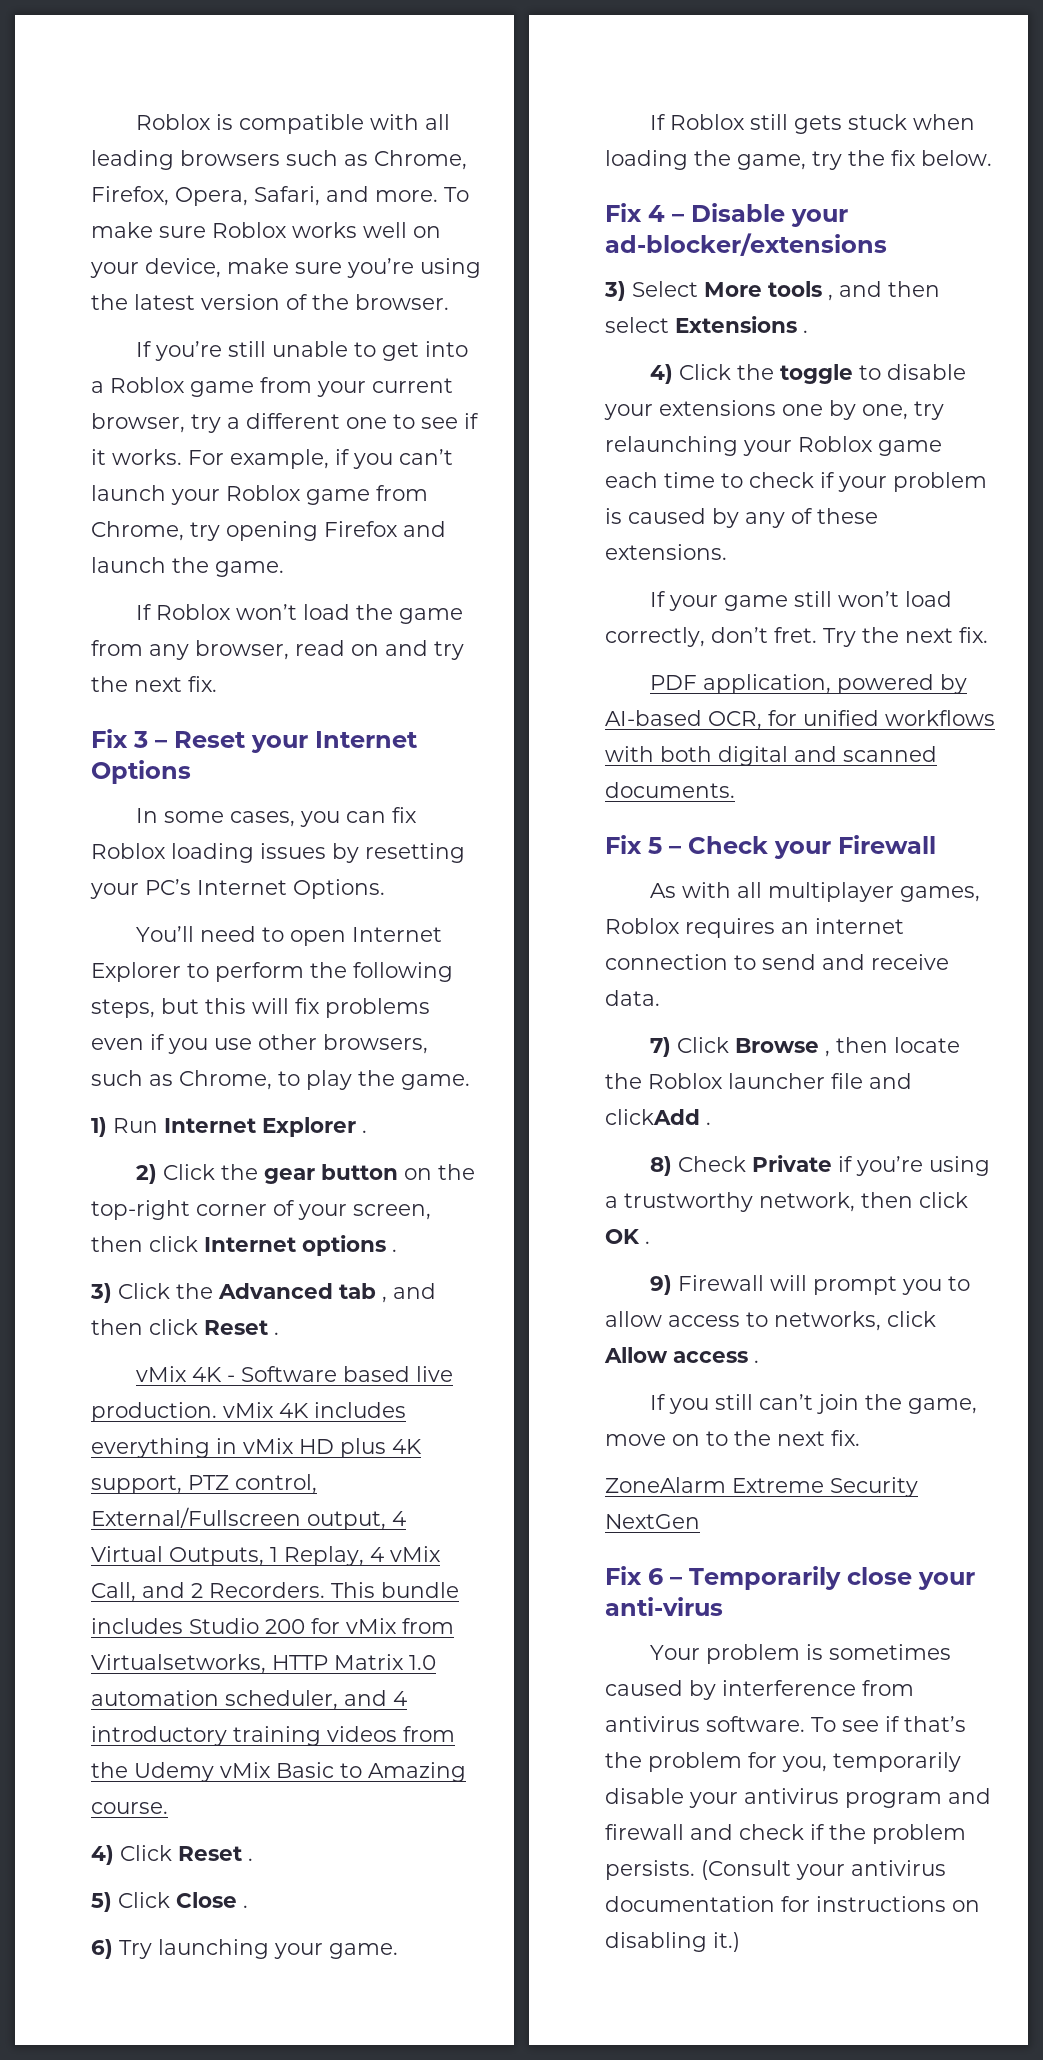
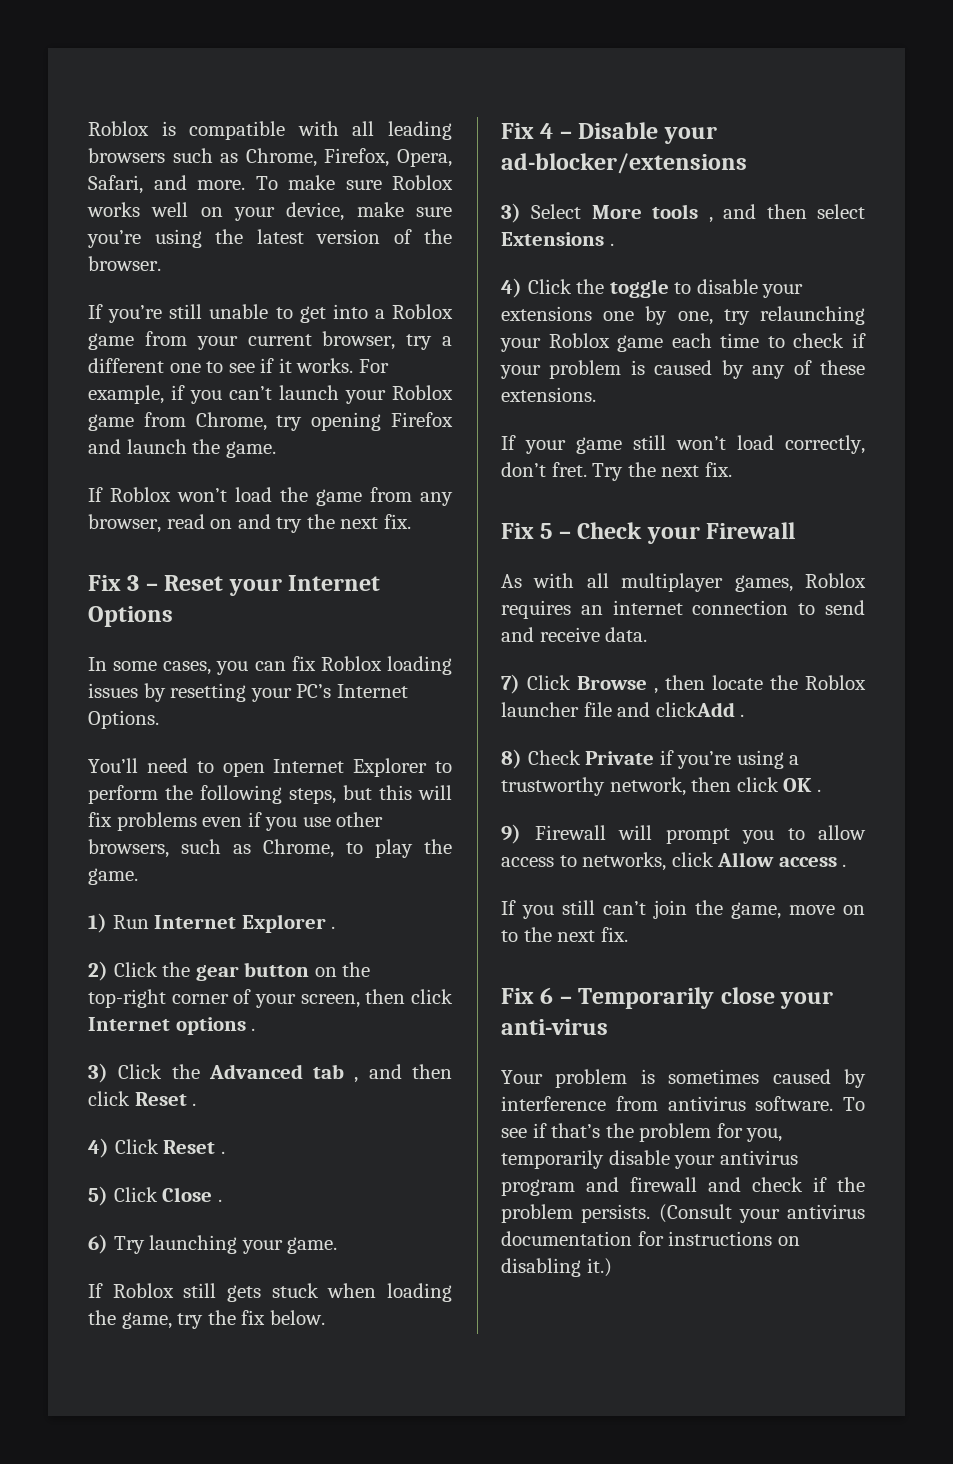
- vMix 4K - Software based live production. vMix 4K includes everything in vMix HD plus 4K support, PTZ control, External/Fullscreen output, 4 Virtual Outputs, 1 Replay, 4 vMix Call, and 2 Recorders. This bundle includes Studio 200 for vMix from Virtualsetworks, HTTP Matrix 1.0 automation scheduler, and 4 introductory training videos from the Udemy vMix Basic to Amazing course.
- PDF application, powered by AI-based OCR, for unified workflows with both digital and scanned documents.
- ZoneAlarm Extreme Security NextGen

